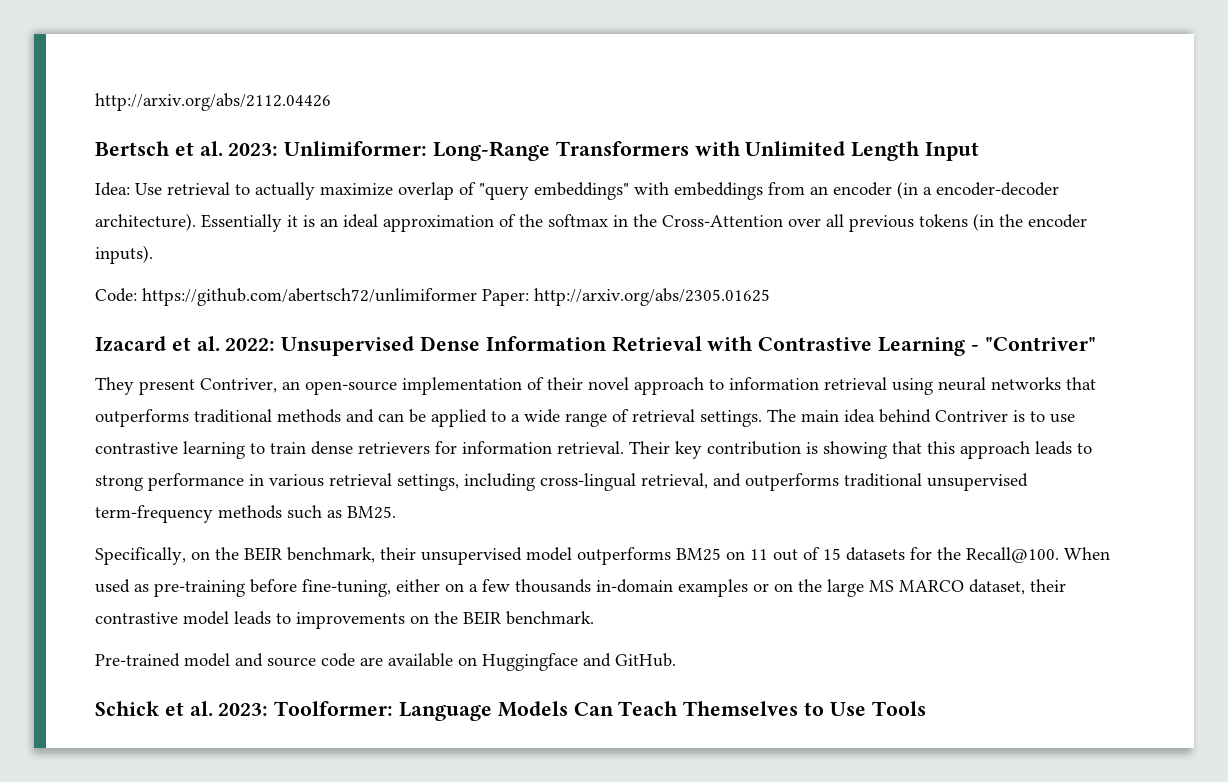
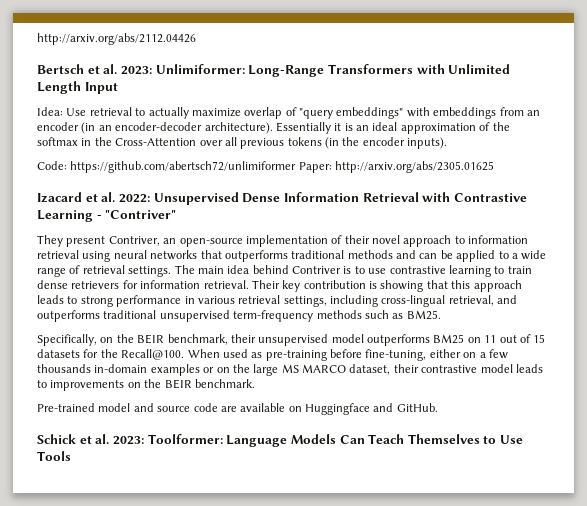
- Idea: Use retrieval to actually maximize overlap of "query embeddings" with embeddings from an encoder (in a encoder-decoder architecture).
+ Idea: Use retrieval to actually maximize overlap of "query embeddings" with embeddings from an encoder (in an encoder-decoder architecture).

